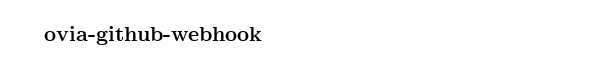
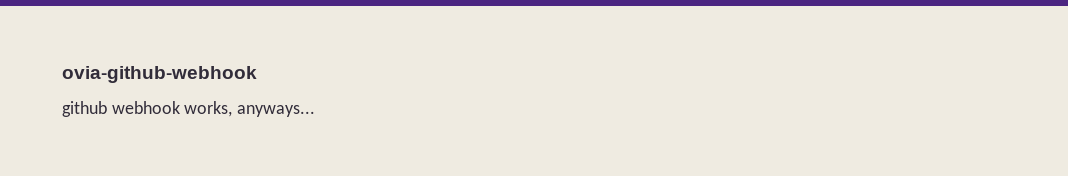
+ github webhook works, anyways...

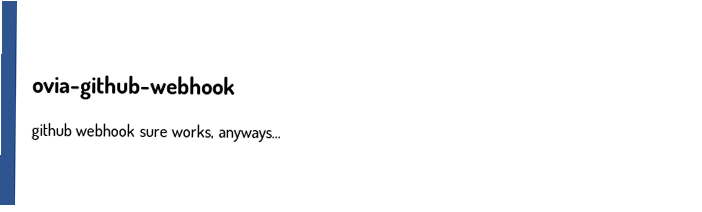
- github webhook works, anyways...
+ github webhook sure works, anyways...

